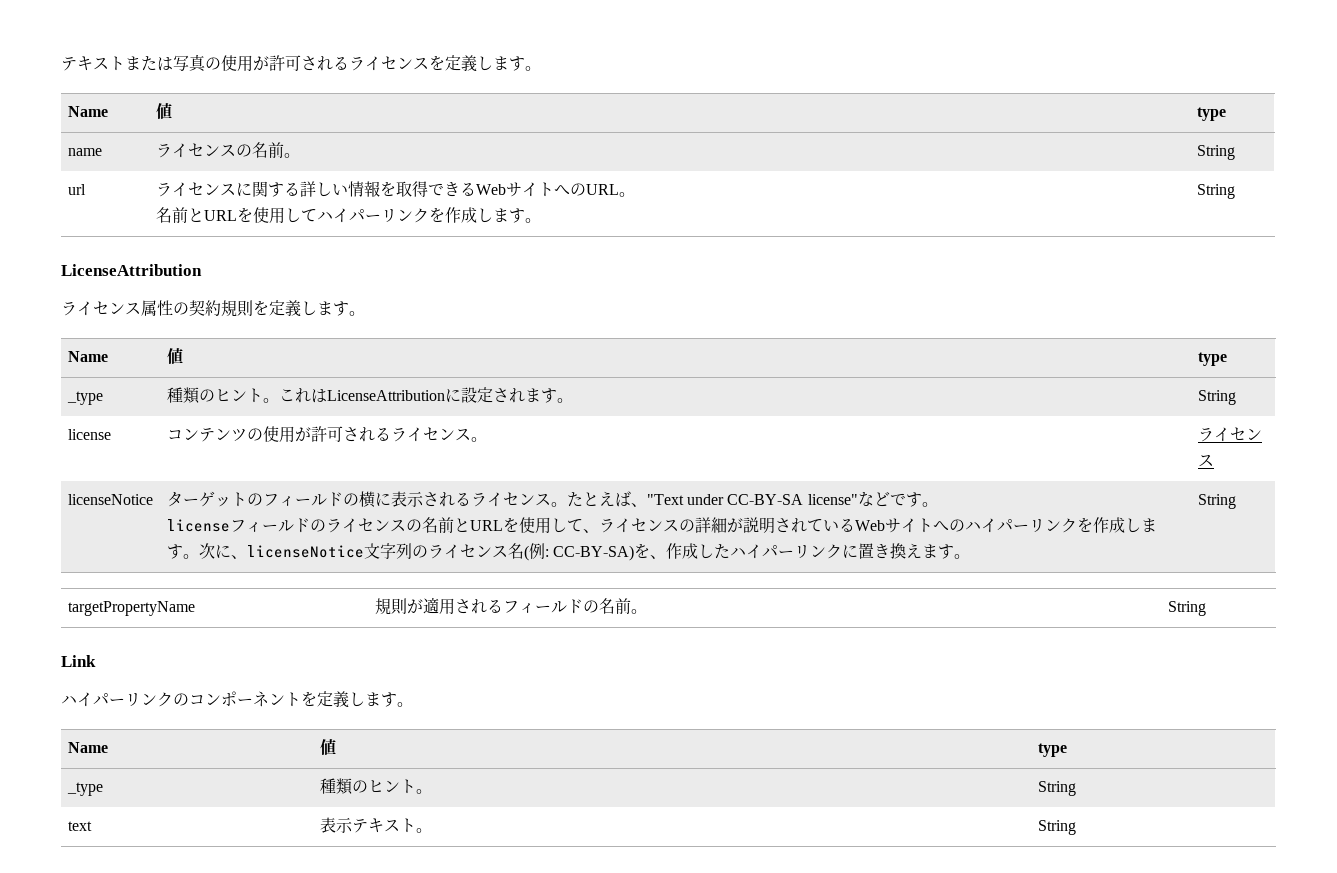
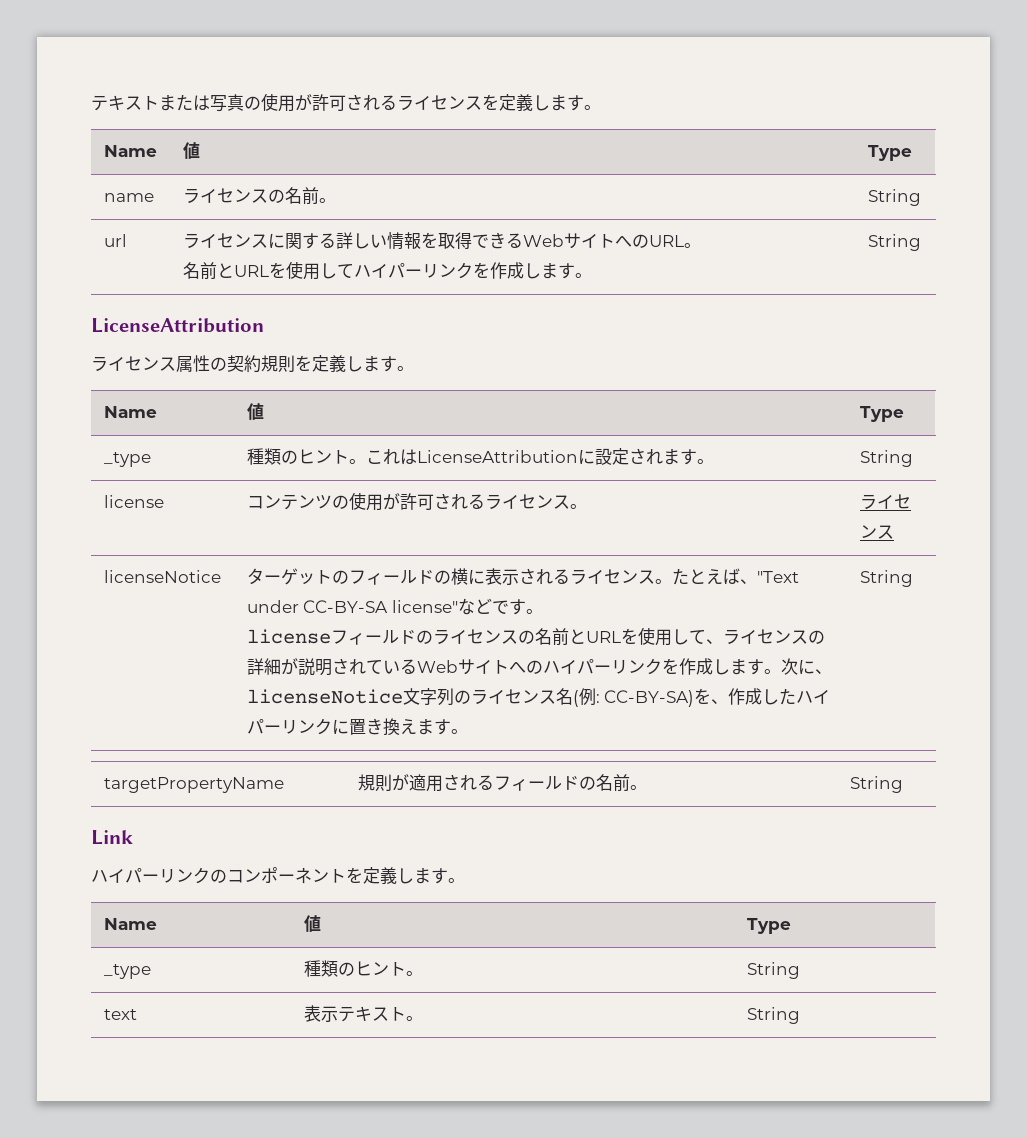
  テキストまたは写真の使用が許可されるライセンスを定義します。
- Name | 値 | type
+ Name | 値 | Type
  ライセンス属性の契約規則を定義します。
- Name | 値 | type
+ Name | 値 | Type
  ハイパーリンクのコンポーネントを定義します。
- Name | 値 | type
+ Name | 値 | Type

